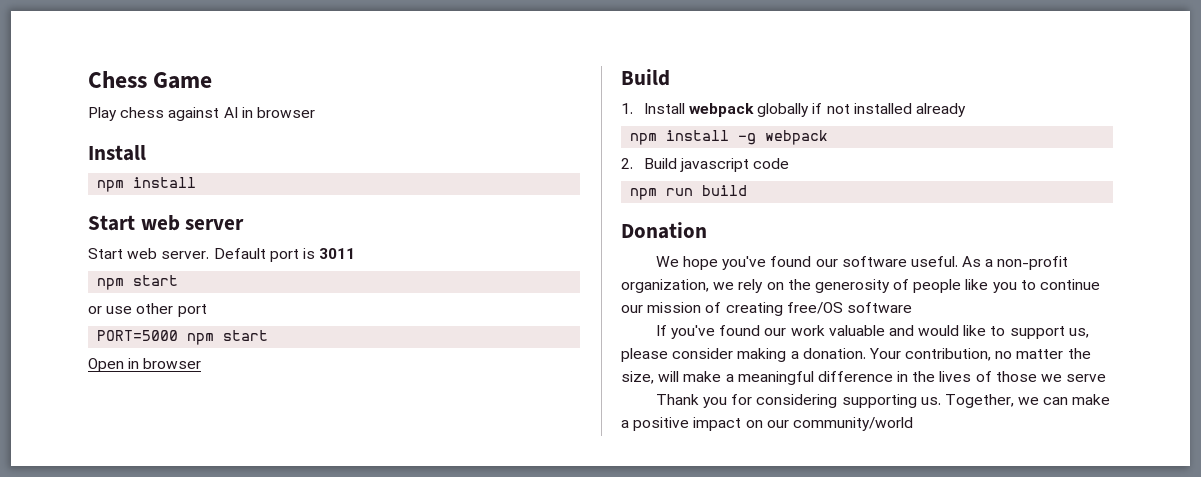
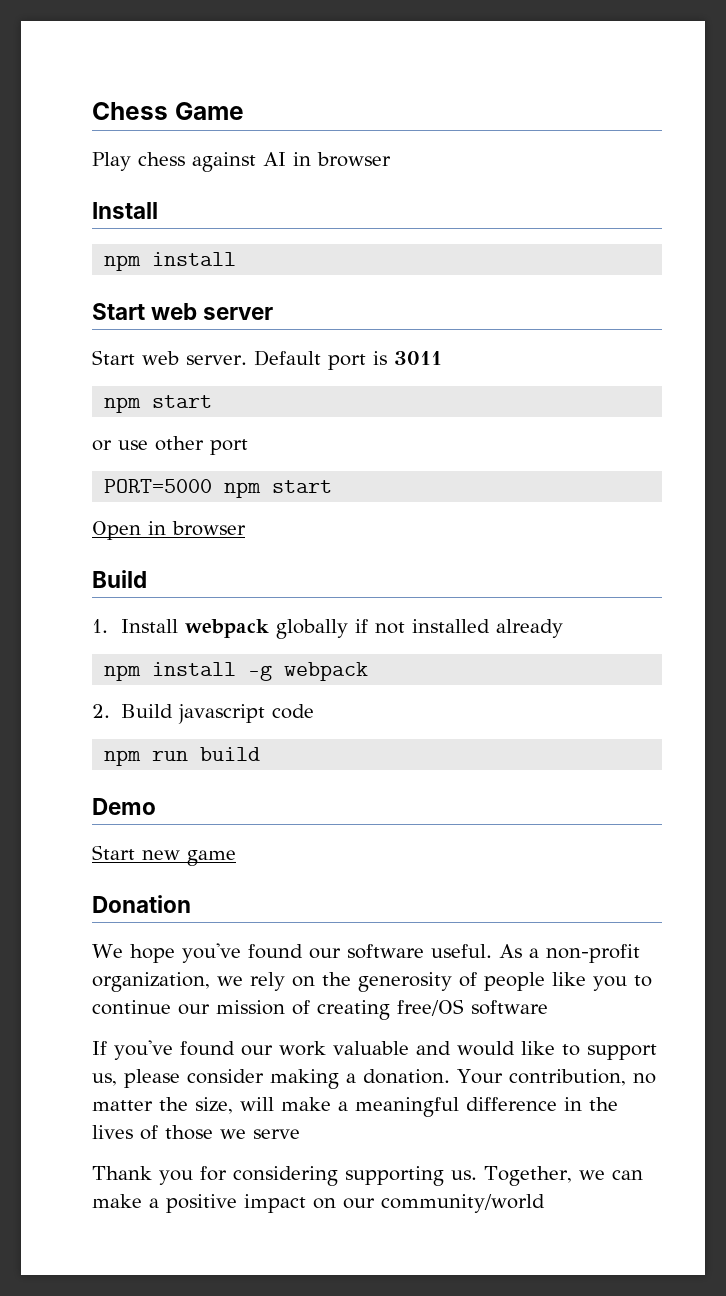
+ Demo
+ Start new game

